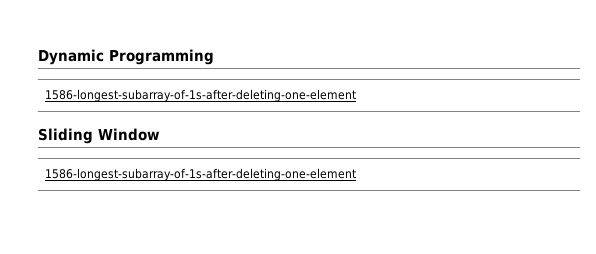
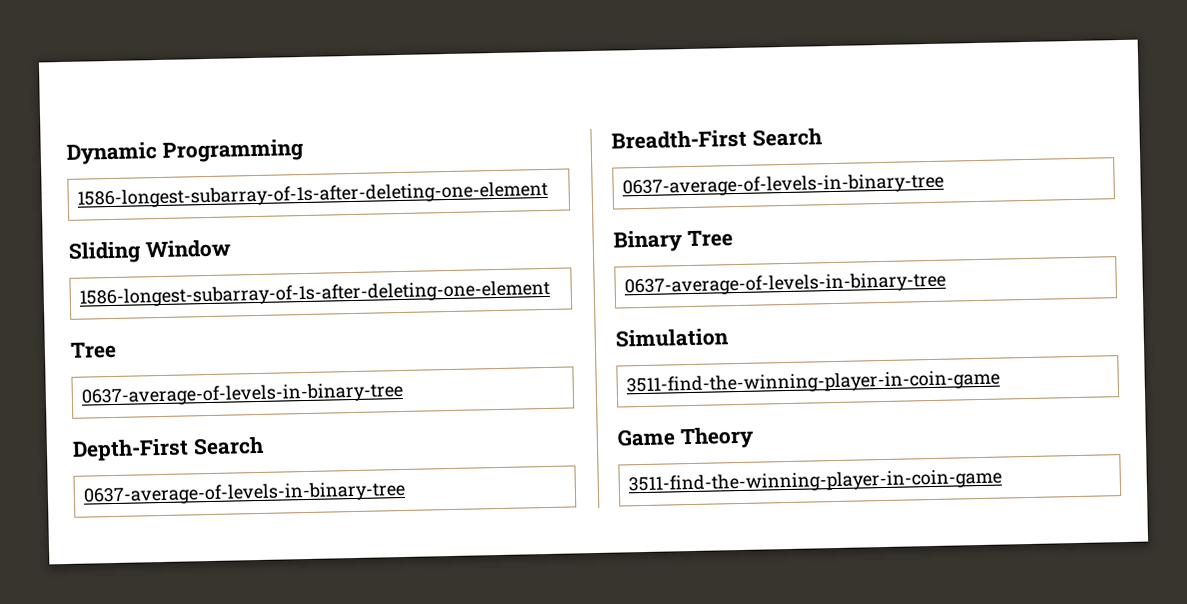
  Sliding Window
  1586-longest-subarray-of-1s-after-deleting-one-element
+ Tree
+ 0637-average-of-levels-in-binary-tree
+ Depth-First Search
+ 0637-average-of-levels-in-binary-tree
+ Breadth-First Search
+ 0637-average-of-levels-in-binary-tree
+ Binary Tree
+ 0637-average-of-levels-in-binary-tree
+ Simulation
+ 3511-find-the-winning-player-in-coin-game
+ Game Theory
+ 3511-find-the-winning-player-in-coin-game

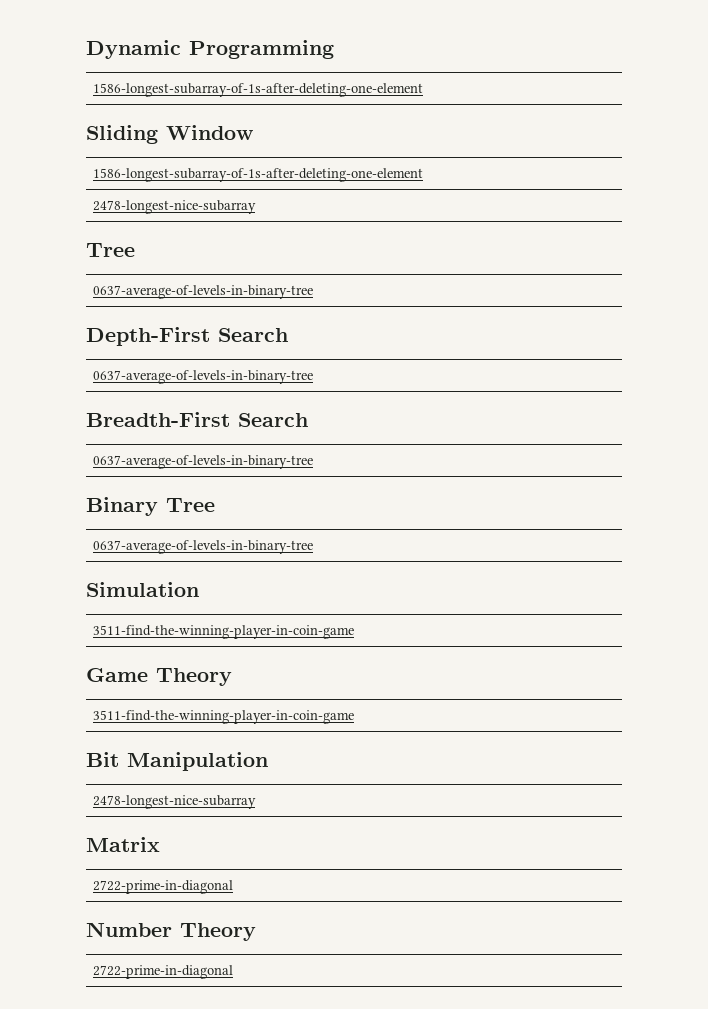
  Sliding Window
  1586-longest-subarray-of-1s-after-deleting-one-element
+ 2478-longest-nice-subarray
+ Bit Manipulation
+ 2478-longest-nice-subarray
+ Matrix
+ 2722-prime-in-diagonal
+ Number Theory
+ 2722-prime-in-diagonal

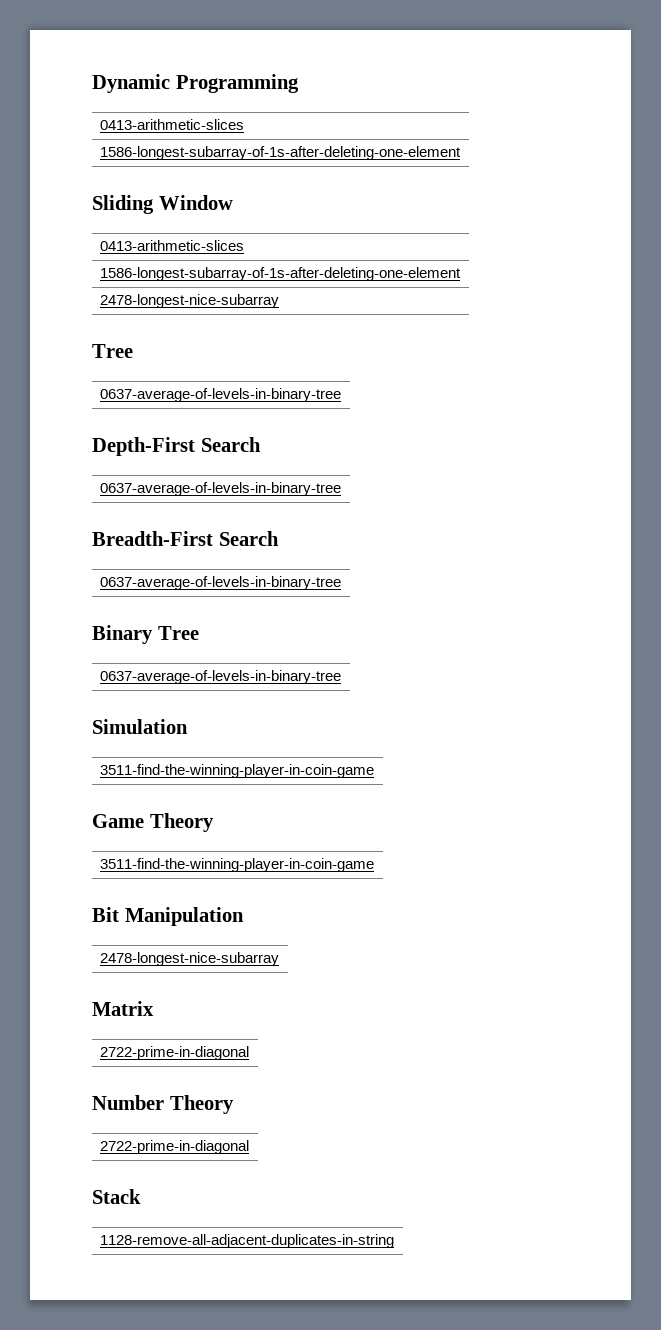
  Dynamic Programming
+ 0413-arithmetic-slices
  Sliding Window
+ 0413-arithmetic-slices
+ Stack
+ 1128-remove-all-adjacent-duplicates-in-string

